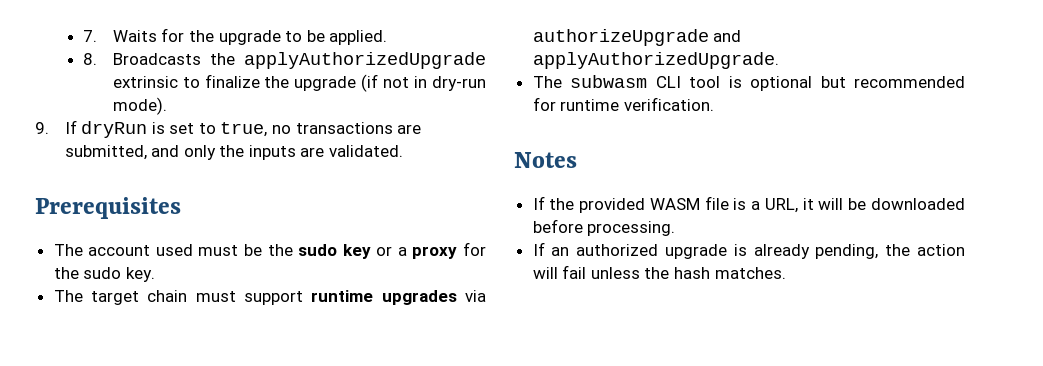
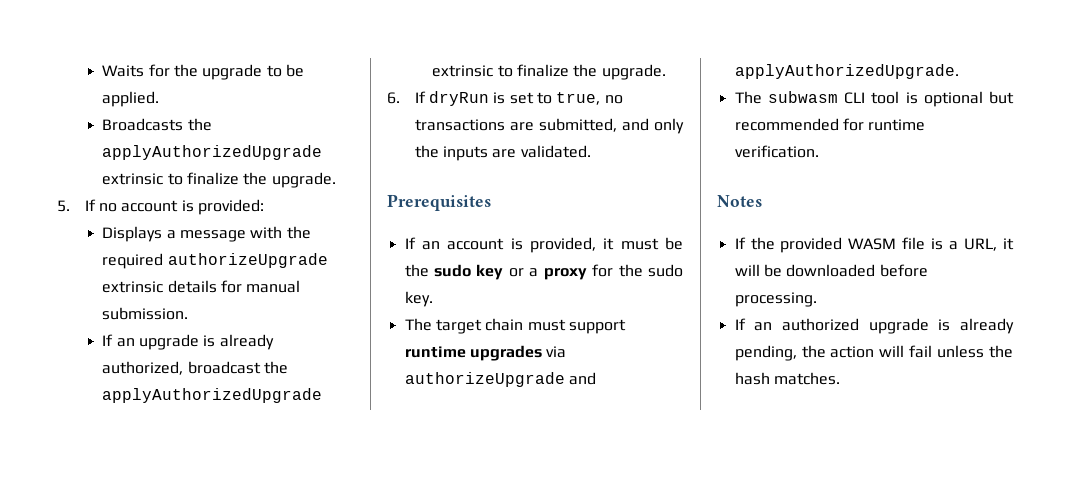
- 7. Waits for the upgrade to be applied.
+ Waits for the upgrade to be applied.
- 8. Broadcasts the applyAuthorizedUpgrade extrinsic to finalize the upgrade (if not in dry-run mode).
- 9. If dryRun is set to true, no transactions are submitted, and only the inputs are validated.
+ Broadcasts the applyAuthorizedUpgrade extrinsic to finalize the upgrade.
+ 5. If no account is provided:
+ Displays a message with the required authorizeUpgrade extrinsic details for manual submission.
+ If an upgrade is already authorized, broadcast the applyAuthorizedUpgrade extrinsic to finalize the upgrade.
+ 6. If dryRun is set to true, no transactions are submitted, and only the inputs are validated.
- The account used must be the sudo key or a proxy for the sudo key.
+ If an account is provided, it must be the sudo key or a proxy for the sudo key.

